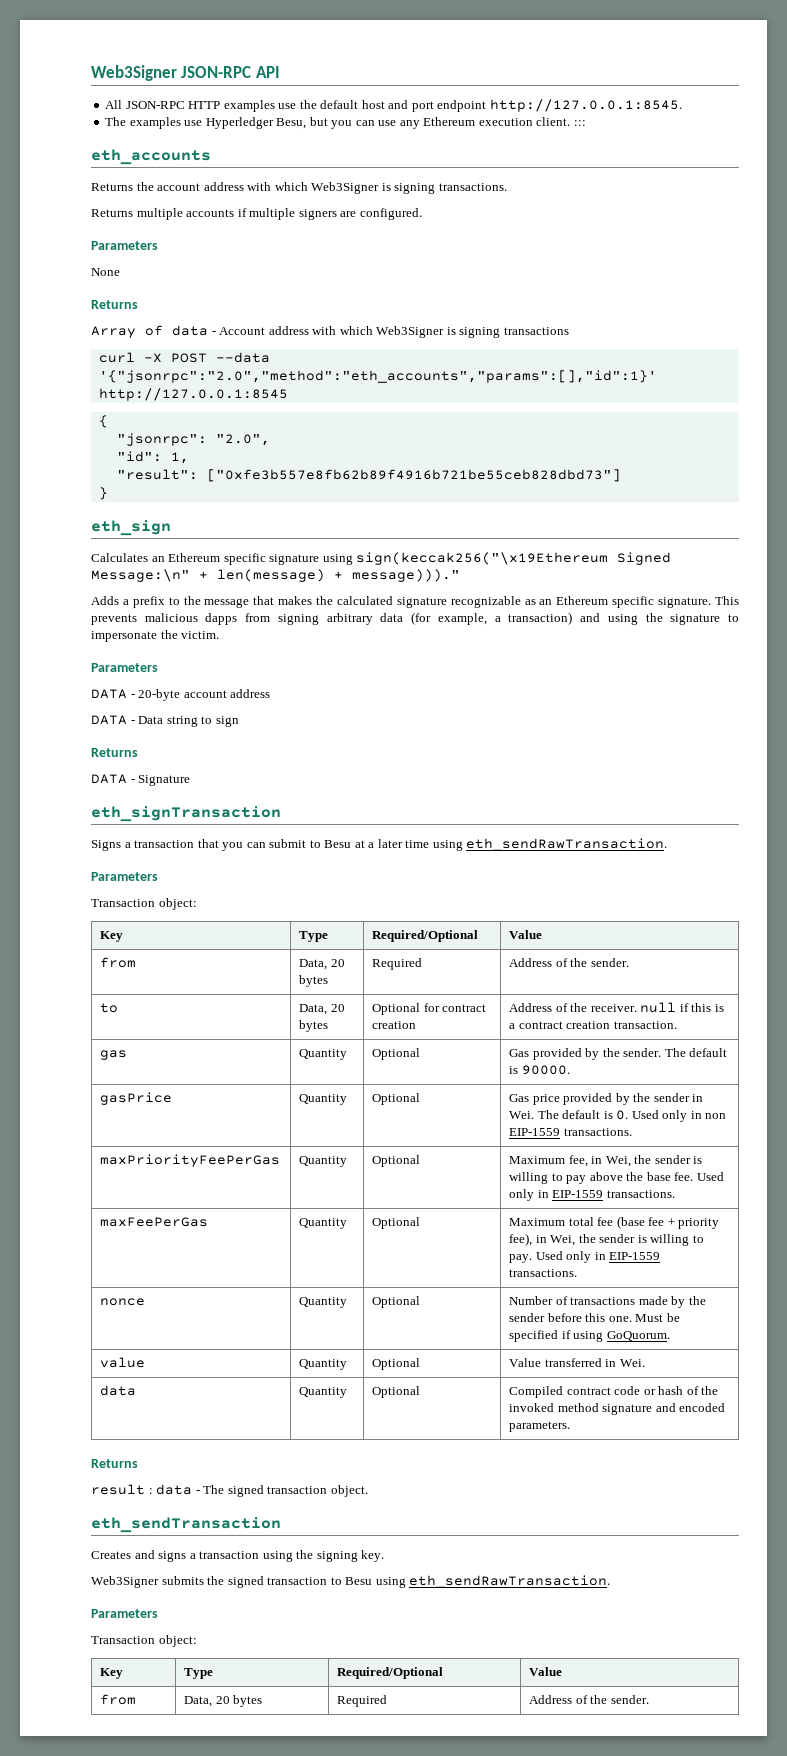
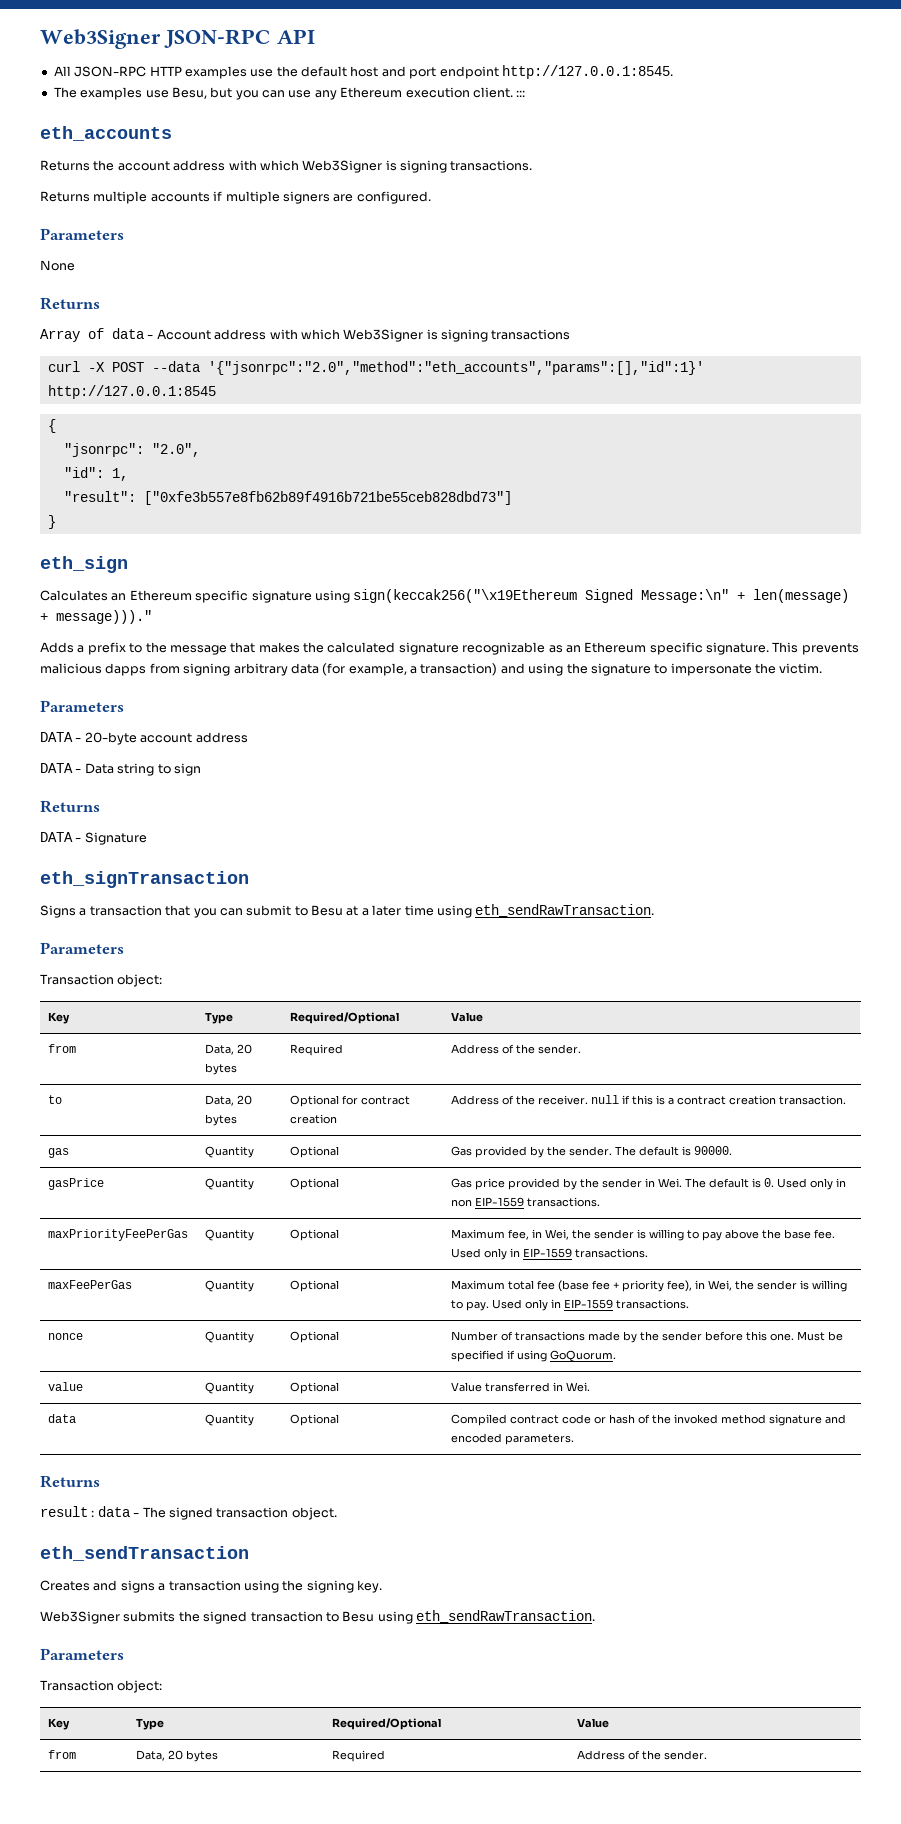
- The examples use Hyperledger Besu, but you can use any Ethereum execution client. :::
+ The examples use Besu, but you can use any Ethereum execution client. :::

